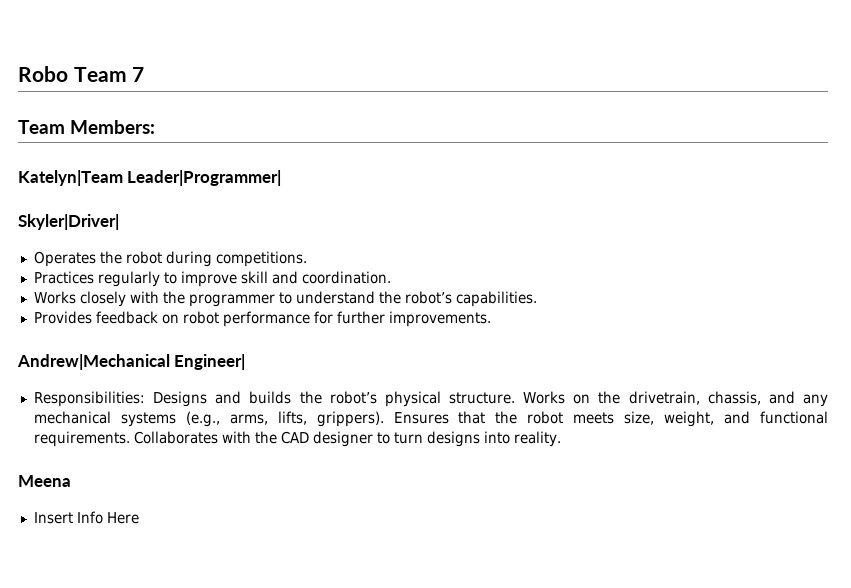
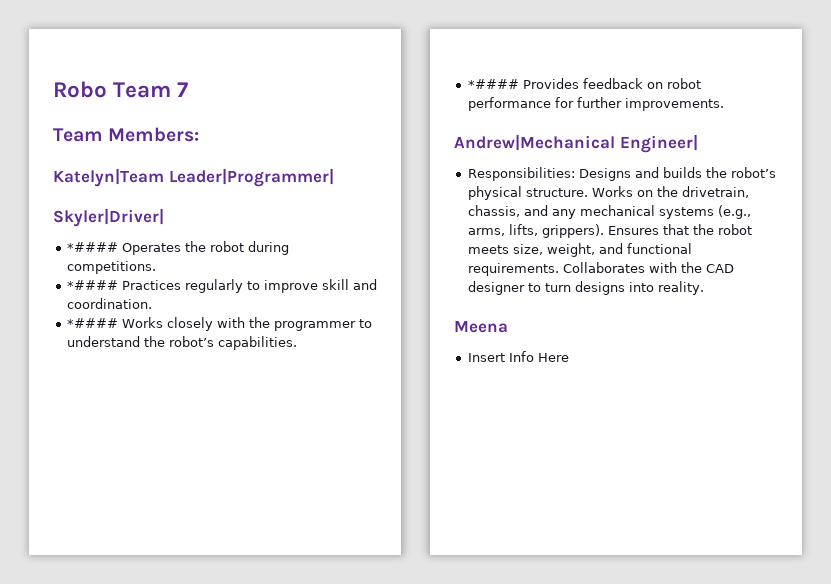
- Operates the robot during competitions.
+ *#### Operates the robot during competitions.
- Practices regularly to improve skill and coordination.
+ *#### Practices regularly to improve skill and coordination.
- Works closely with the programmer to understand the robot’s capabilities.
+ *#### Works closely with the programmer to understand the robot’s capabilities.
- Provides feedback on robot performance for further improvements.
+ *#### Provides feedback on robot performance for further improvements.

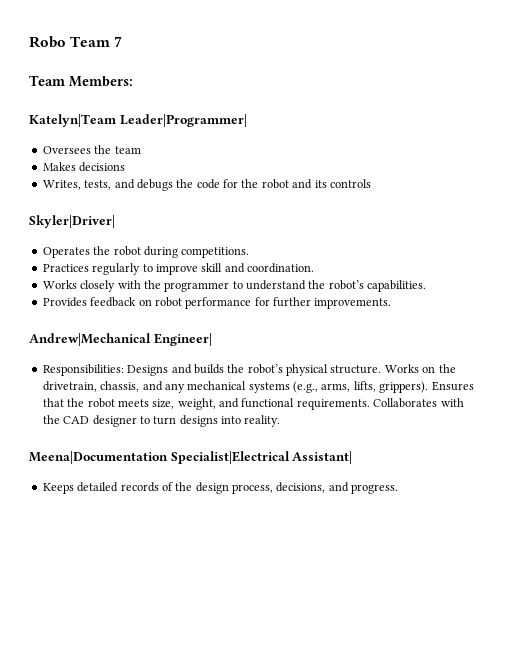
+ Oversees the team
+ Makes decisions
+ Writes, tests, and debugs the code for the robot and its controls
- *#### Operates the robot during competitions.
+ Operates the robot during competitions.
- *#### Practices regularly to improve skill and coordination.
+ Practices regularly to improve skill and coordination.
- *#### Works closely with the programmer to understand the robot’s capabilities.
+ Works closely with the programmer to understand the robot’s capabilities.
- *#### Provides feedback on robot performance for further improvements.
+ Provides feedback on robot performance for further improvements.
- Meena
- Insert Info Here
+ Meena|Documentation Specialist|Electrical Assistant|
+ Keeps detailed records of the design process, decisions, and progress.

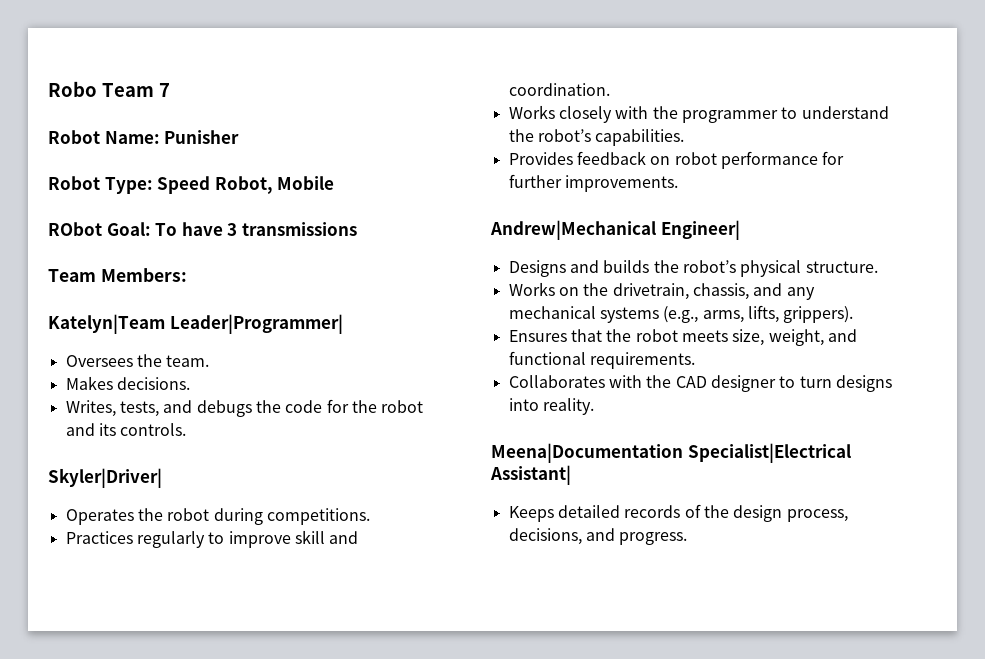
+ Robot Name: Punisher
+ Robot Type: Speed Robot, Mobile
+ RObot Goal: To have 3 transmissions
- Oversees the team
+ Oversees the team.
- Makes decisions
+ Makes decisions.
- Writes, tests, and debugs the code for the robot and its controls
+ Writes, tests, and debugs the code for the robot and its controls.
- Responsibilities: Designs and builds the robot’s physical structure. Works on the drivetrain, chassis, and any mechanical systems (e.g., arms, lifts, grippers). Ensures that the robot meets size, weight, and functional requirements. Collaborates with the CAD designer to turn designs into reality.
+ Designs and builds the robot’s physical structure.
+ Works on the drivetrain, chassis, and any mechanical systems (e.g., arms, lifts, grippers).
+ Ensures that the robot meets size, weight, and functional requirements.
+ Collaborates with the CAD designer to turn designs into reality.

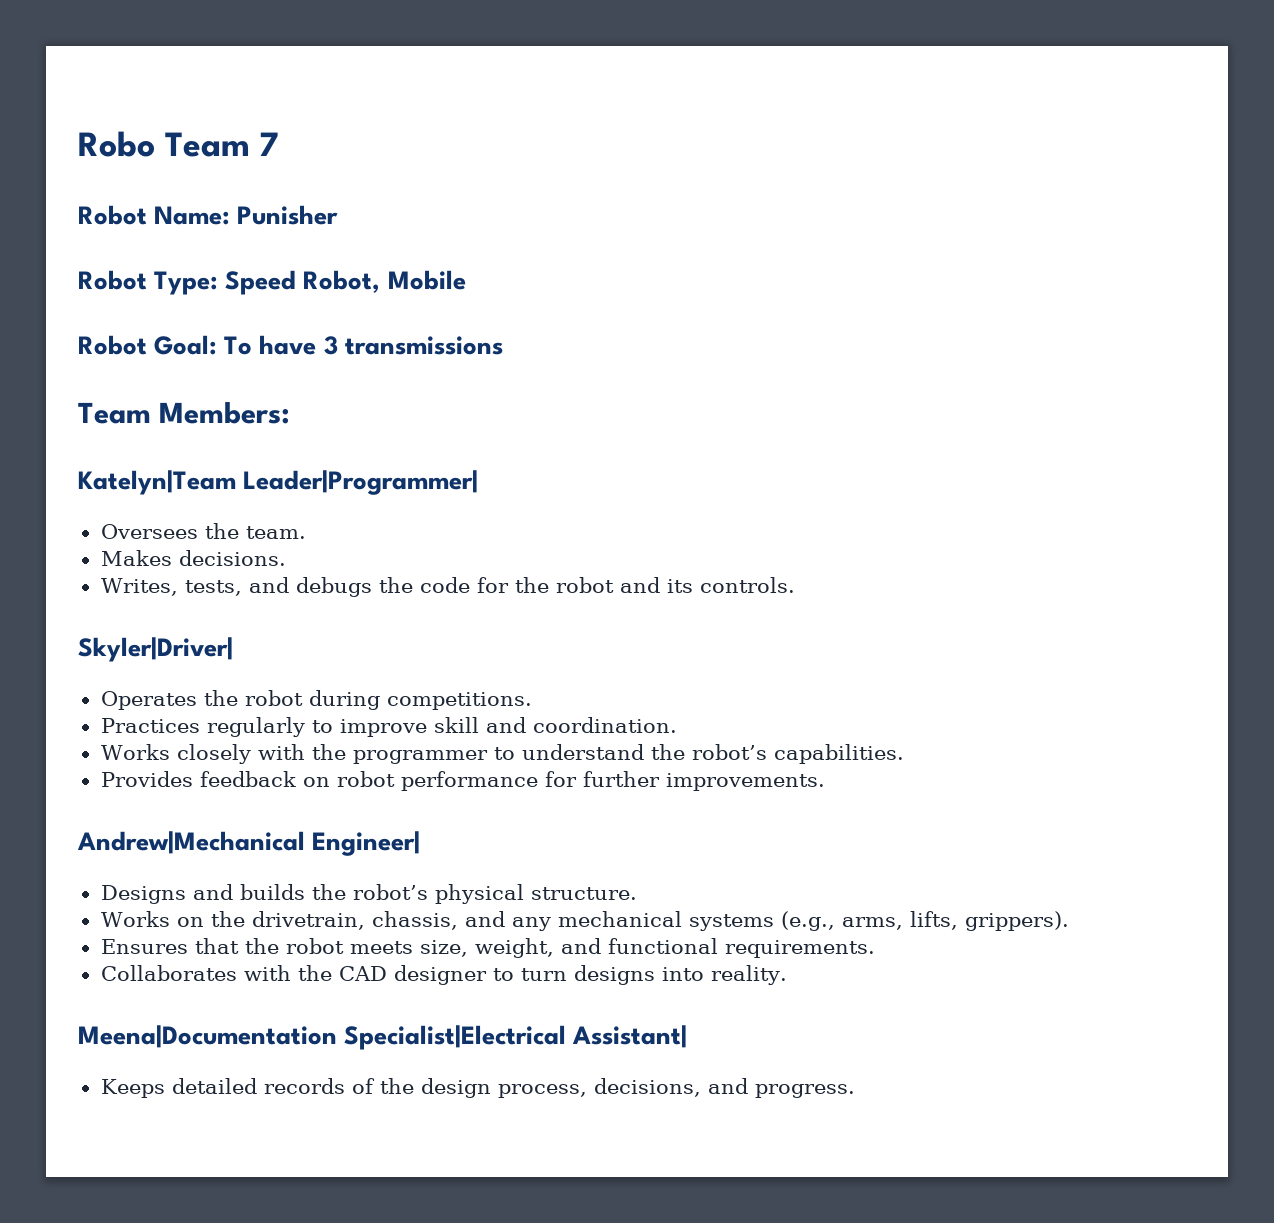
- RObot Goal: To have 3 transmissions
+ Robot Goal: To have 3 transmissions

